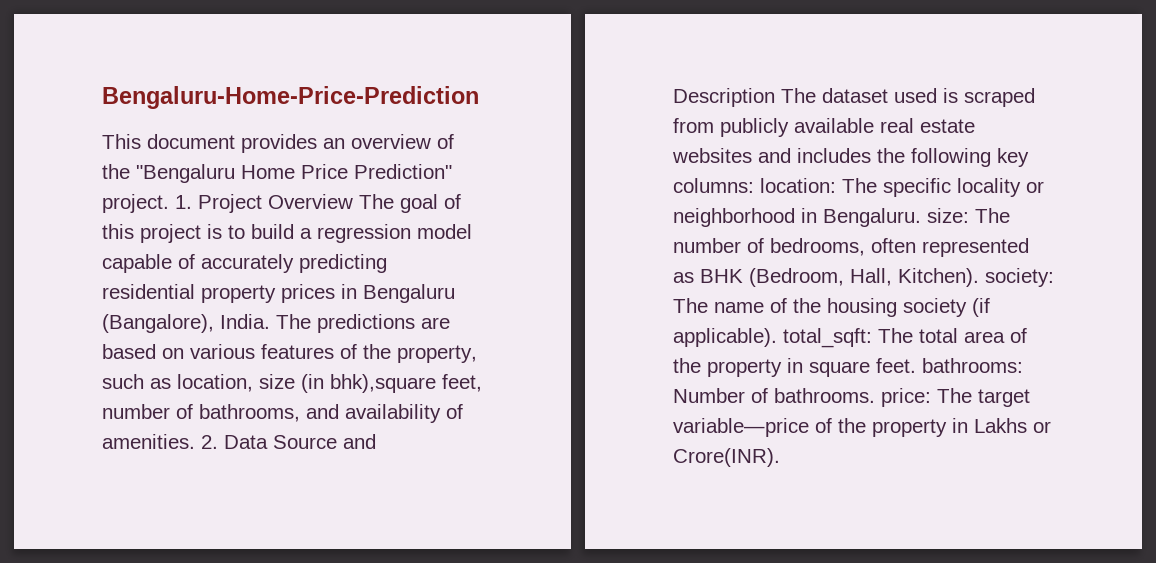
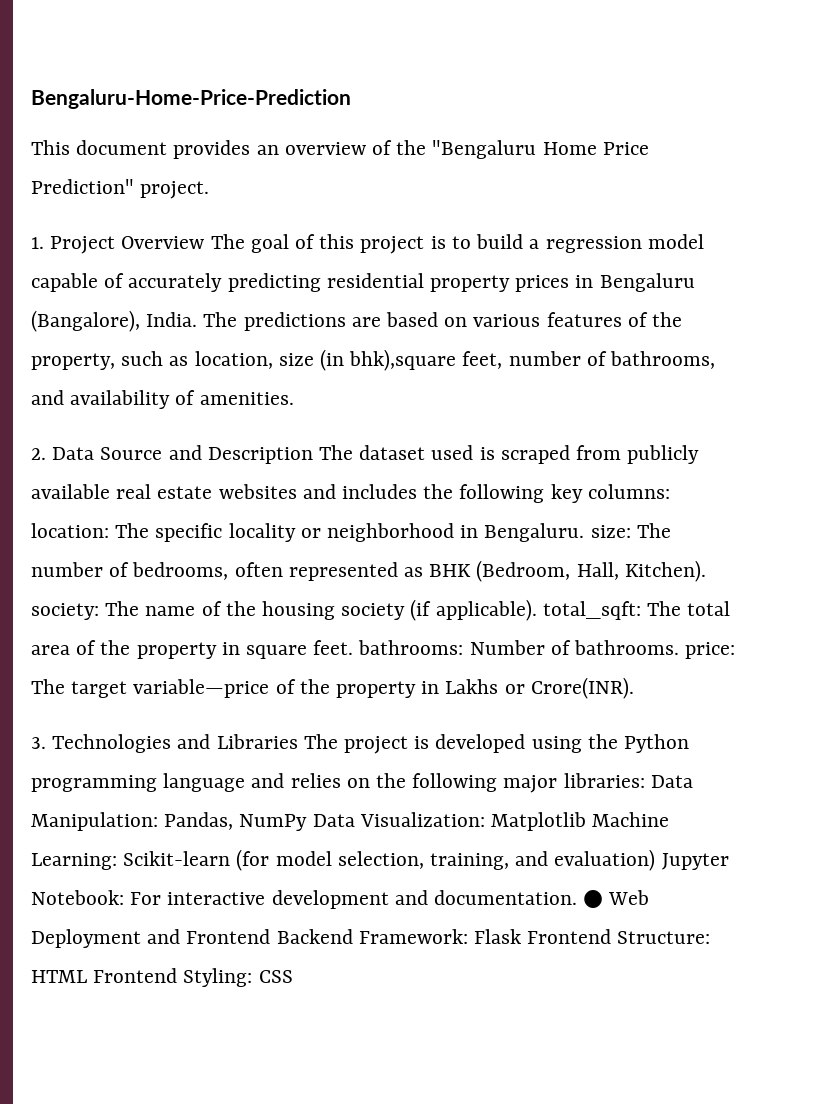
- This document provides an overview of the "Bengaluru Home Price Prediction" project. 1. Project Overview The goal of this project is to build a regression model capable of accurately predicting residential property prices in Bengaluru (Bangalore), India.
+ This document provides an overview of the "Bengaluru Home Price Prediction" project.
+ 1. Project Overview The goal of this project is to build a regression model capable of accurately predicting residential property prices in Bengaluru (Bangalore), India.
- The predictions are based on various features of the property, such as location, size (in bhk),square feet, number of bathrooms, and availability of amenities. 2. Data Source and Description The dataset used is scraped from publicly available real estate websites and includes the following key columns:
+ The predictions are based on various features of the property, such as location, size (in bhk),square feet, number of bathrooms, and availability of amenities.
+ 2. Data Source and Description The dataset used is scraped from publicly available real estate websites and includes the following key columns:
+ 3. Technologies and Libraries The project is developed using the Python programming language and relies on the following major libraries: Data Manipulation: Pandas, NumPy Data Visualization: Matplotlib Machine Learning: Scikit-learn (for model selection, training, and evaluation) Jupyter Notebook: For interactive development and documentation. ● Web Deployment and Frontend Backend Framework: Flask Frontend Structure: HTML Frontend Styling: CSS

